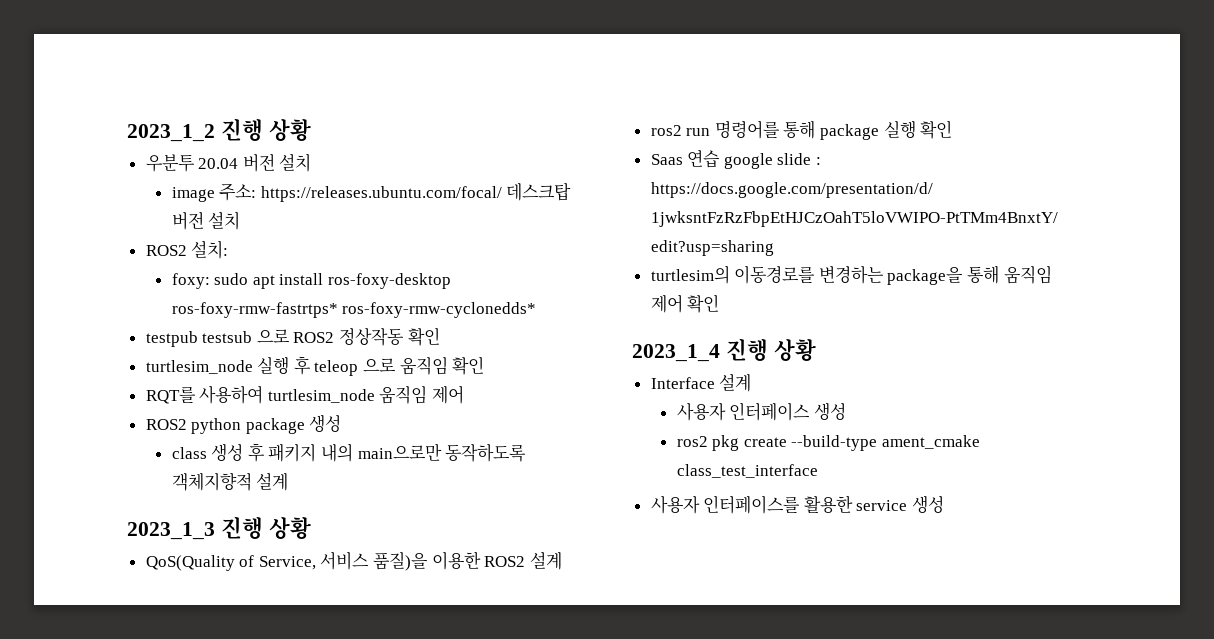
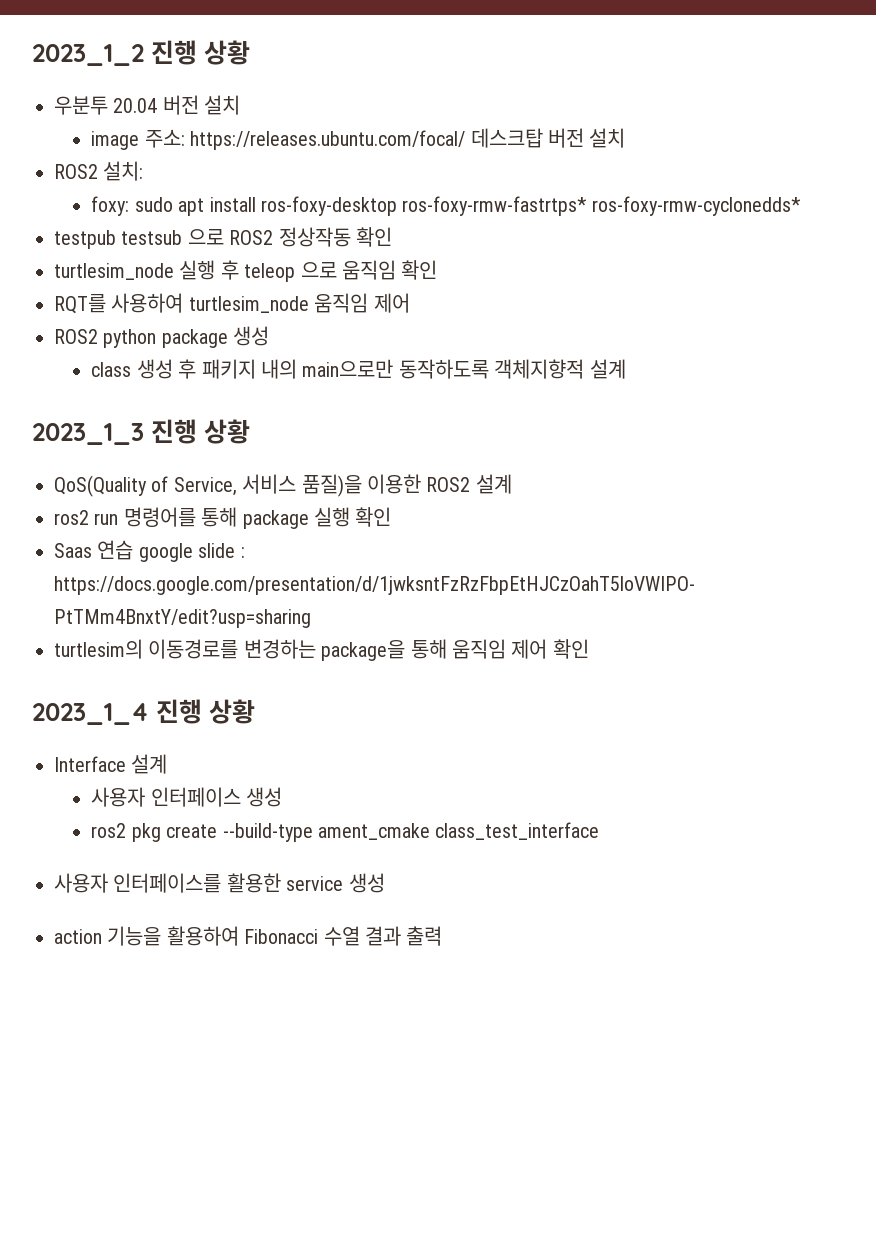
+ action 기능을 활용하여 Fibonacci 수열 결과 출력

